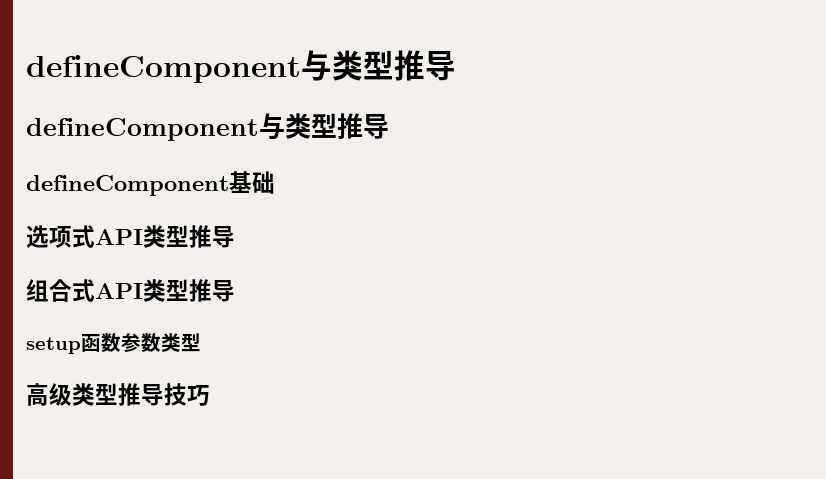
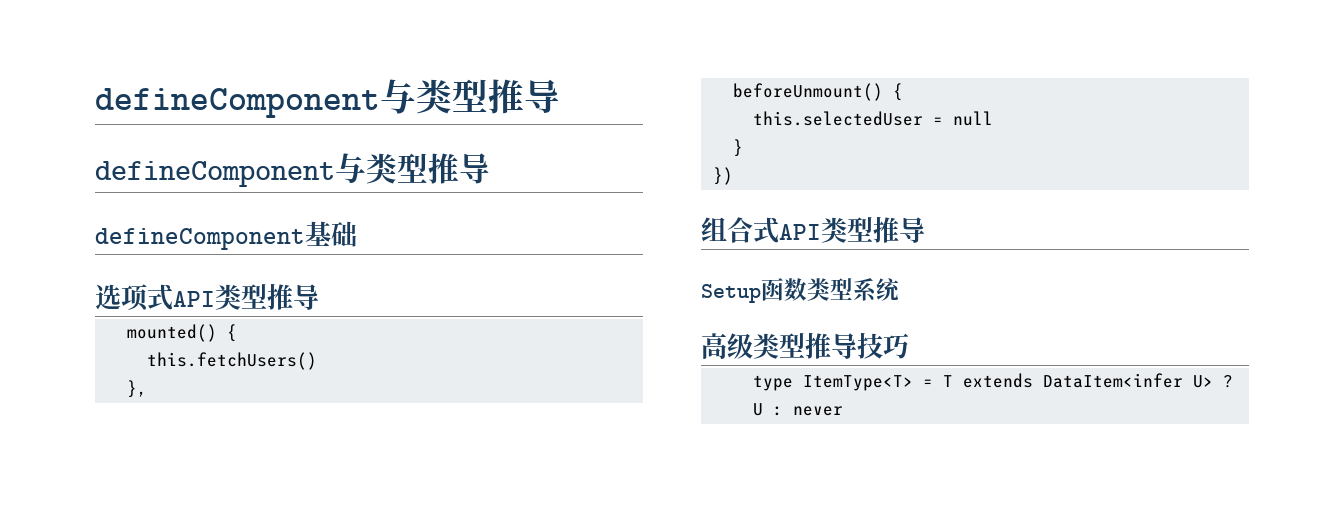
+ mounted() {
+ this.fetchUsers()
+ },
+ beforeUnmount() {
+ this.selectedUser = null
+ }
+ })
- setup函数参数类型
+ Setup函数类型系统
+ type ItemType<T> = T extends DataItem<infer U> ? U : never

